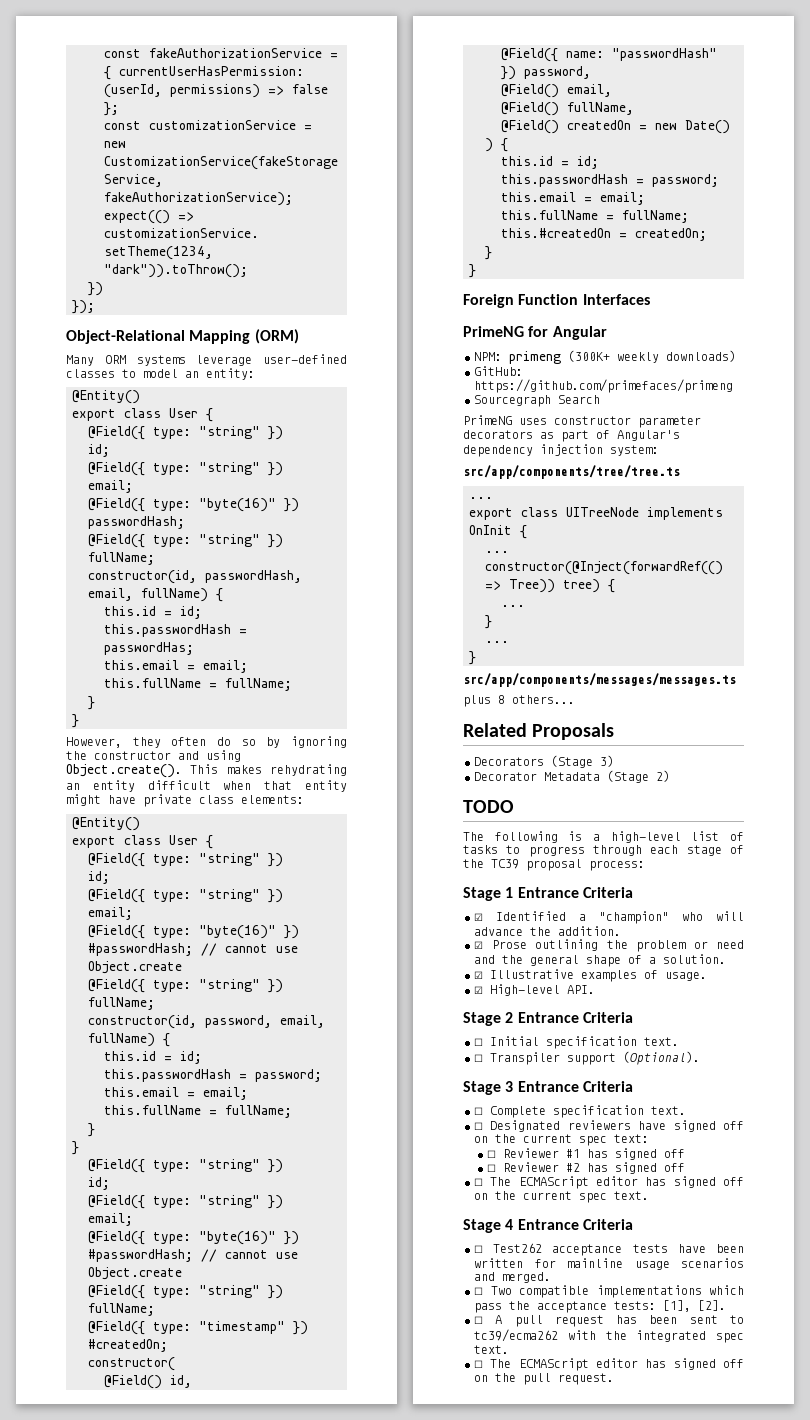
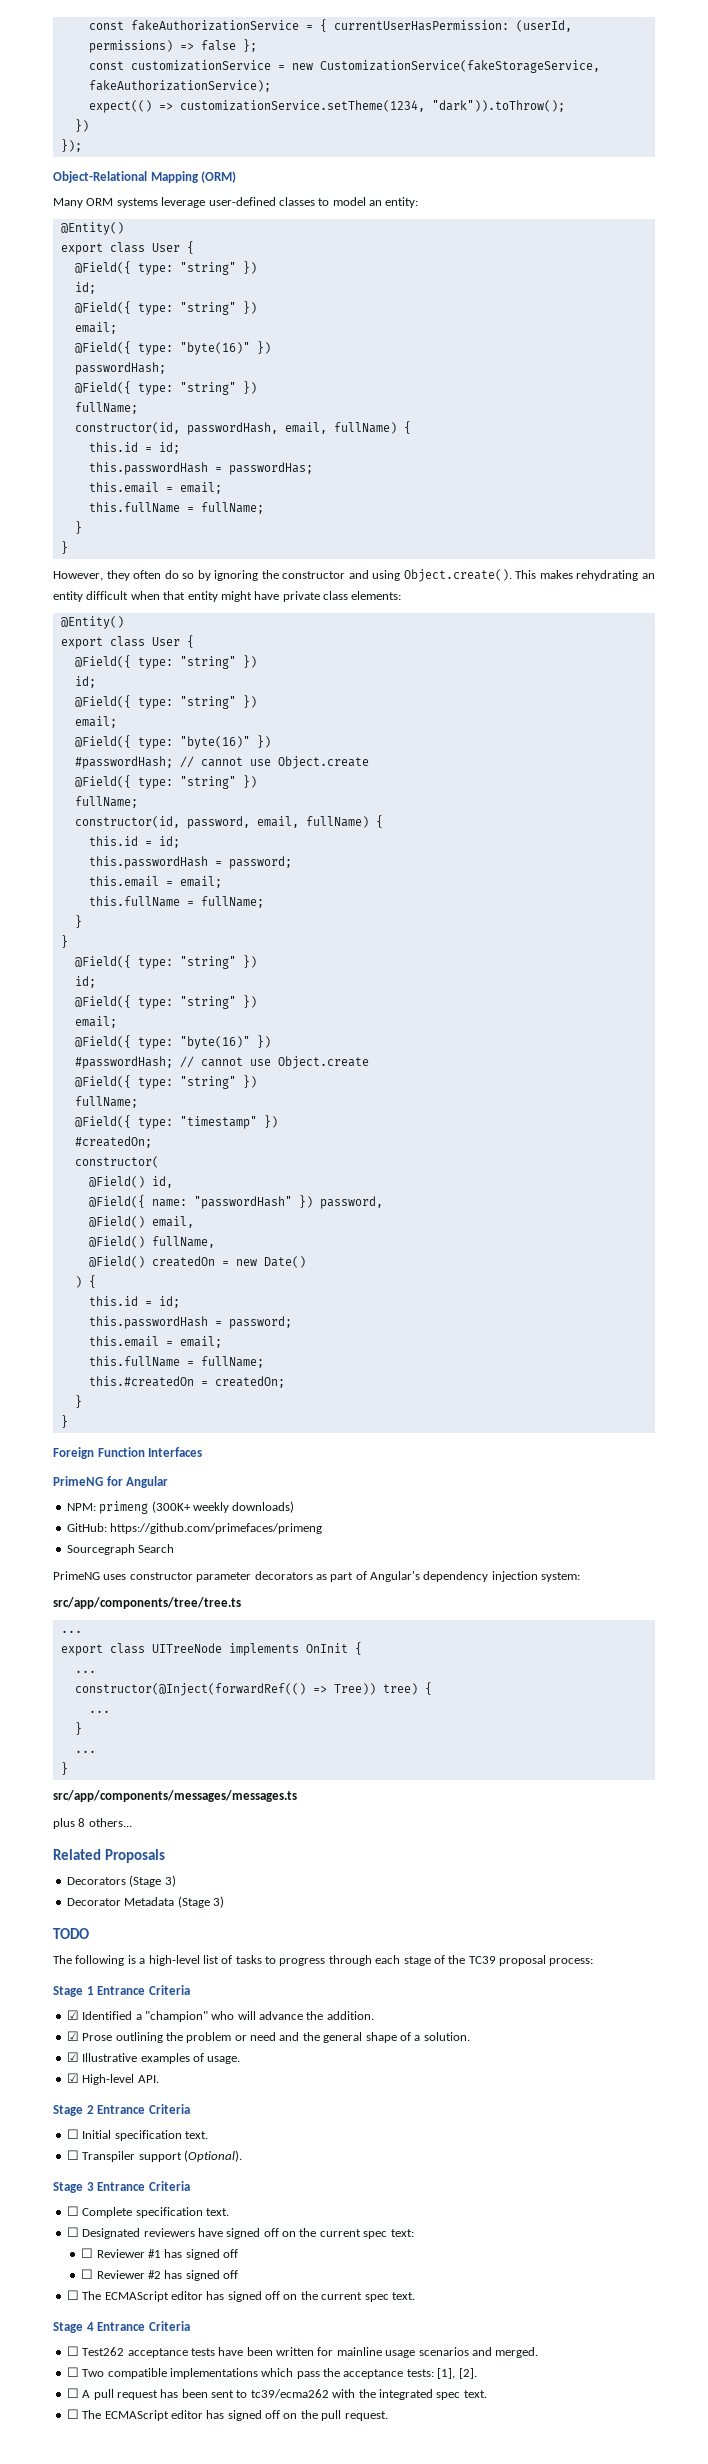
- Decorator Metadata (Stage 2)
+ Decorator Metadata (Stage 3)

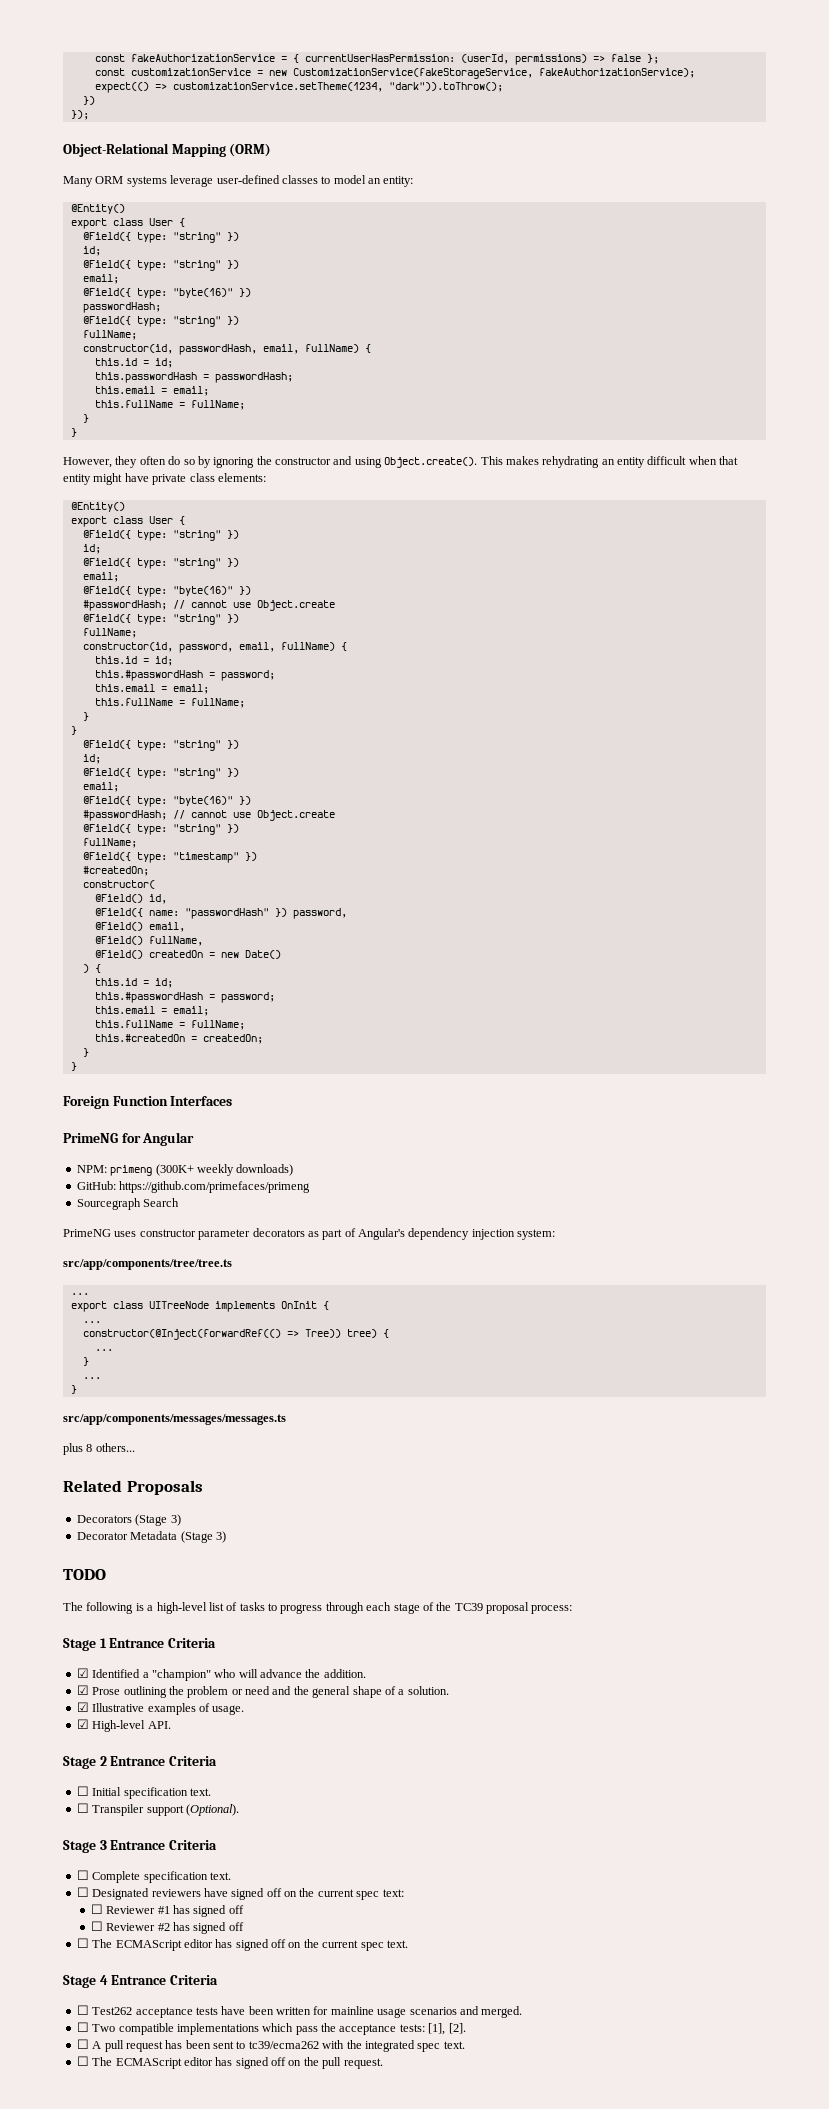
- this.passwordHash = passwordHas;
+ this.passwordHash = passwordHash;
  constructor(id, password, email, fullName) {
  this.id = id;
- this.passwordHash = password;
+ this.#passwordHash = password;
  ) {
  this.id = id;
- this.passwordHash = password;
+ this.#passwordHash = password;

